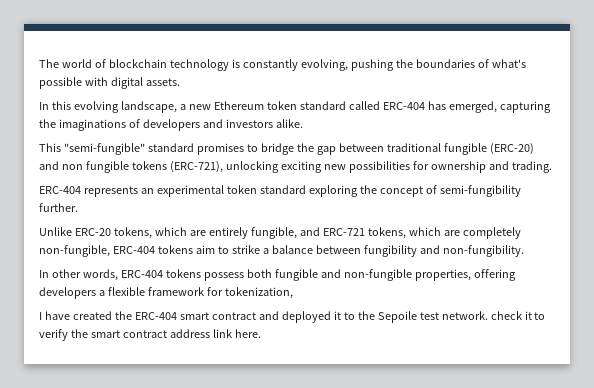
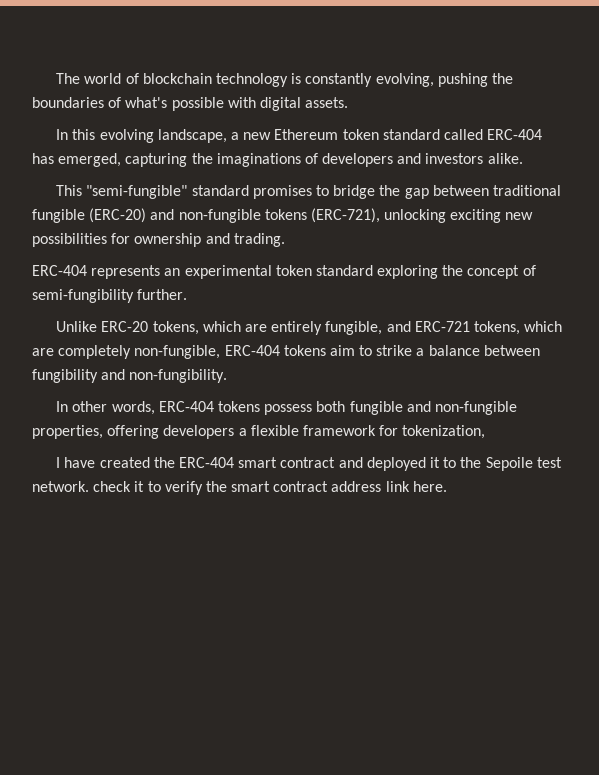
- This "semi-fungible" standard promises to bridge the gap between traditional fungible (ERC-20) and non fungible tokens (ERC-721), unlocking exciting new possibilities for ownership and trading.
+ This "semi-fungible" standard promises to bridge the gap between traditional fungible (ERC-20) and non-fungible tokens (ERC-721), unlocking exciting new possibilities for ownership and trading.

